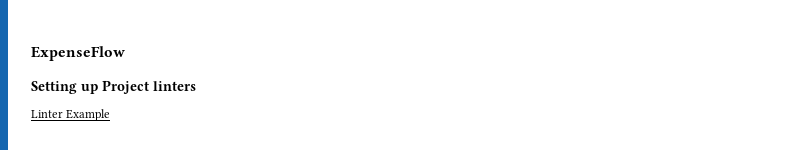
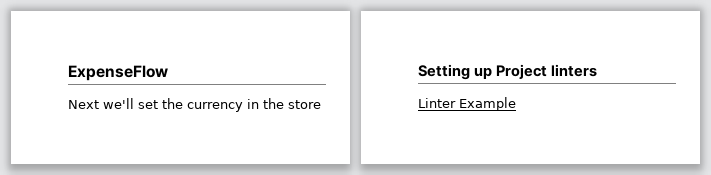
+ Next we'll set the currency in the store

